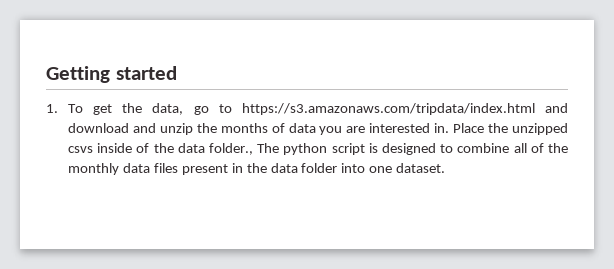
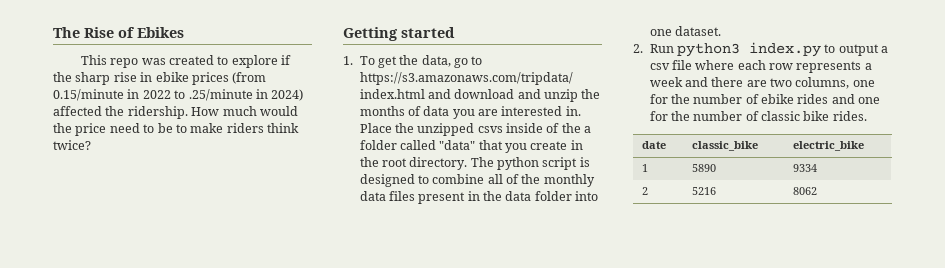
+ The Rise of Ebikes
+ This repo was created to explore if the sharp rise in ebike prices (from 0.15/minute in 2022 to .25/minute in 2024) affected the ridership. How much would the price need to be to make riders think twice?
- Place the unzipped csvs inside of the data folder., The python script is designed to combine all of the monthly data files present in the data folder into one dataset.
+ Place the unzipped csvs inside of the a folder called "data" that you create in the root directory. The python script is designed to combine all of the monthly data files present in the data folder into one dataset.
+ 2. Run python3 index.py to output a csv file where each row represents a week and there are two columns, one for the number of ebike rides and one for the number of classic bike rides.
+ date | classic_bike | electric_bike
+ 1 | 5890 | 9334
+ 2 | 5216 | 8062

